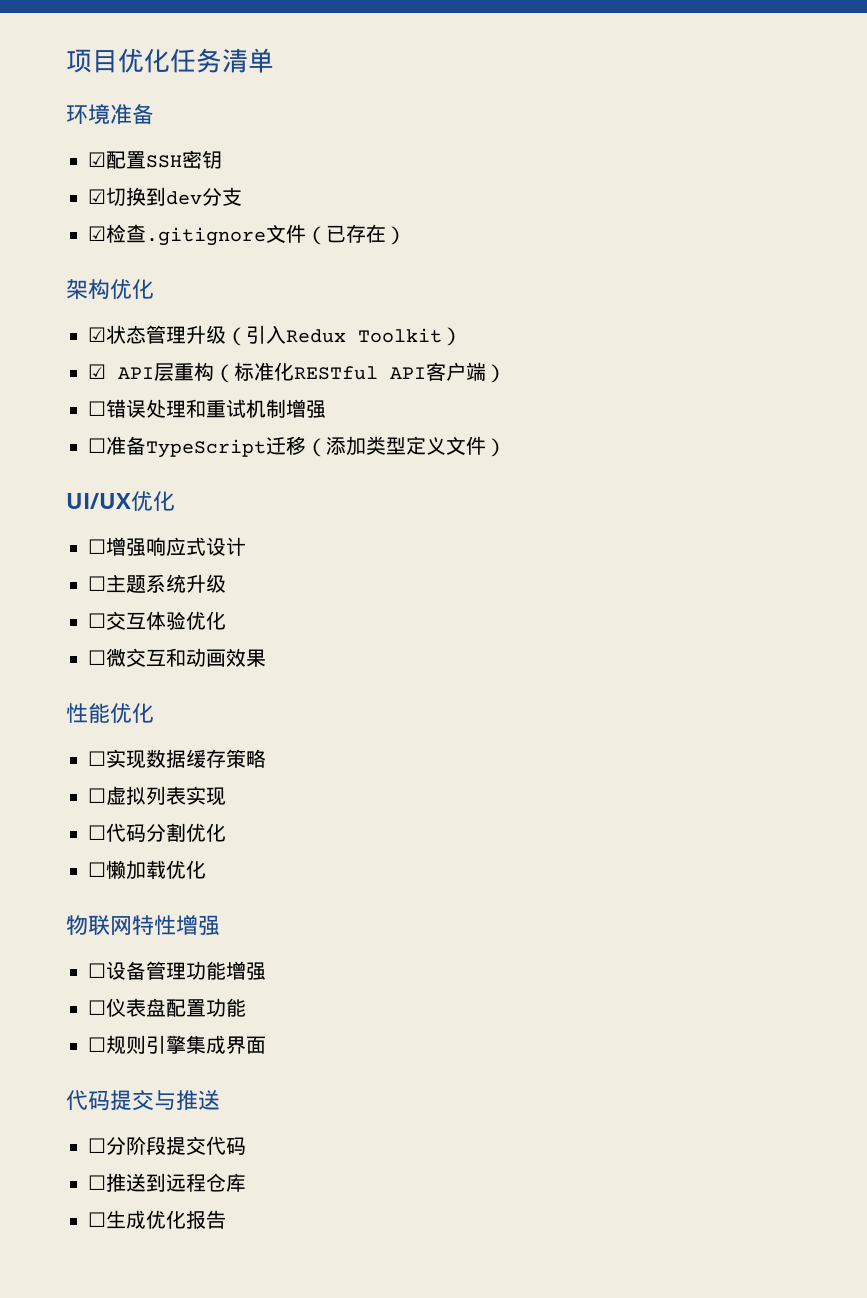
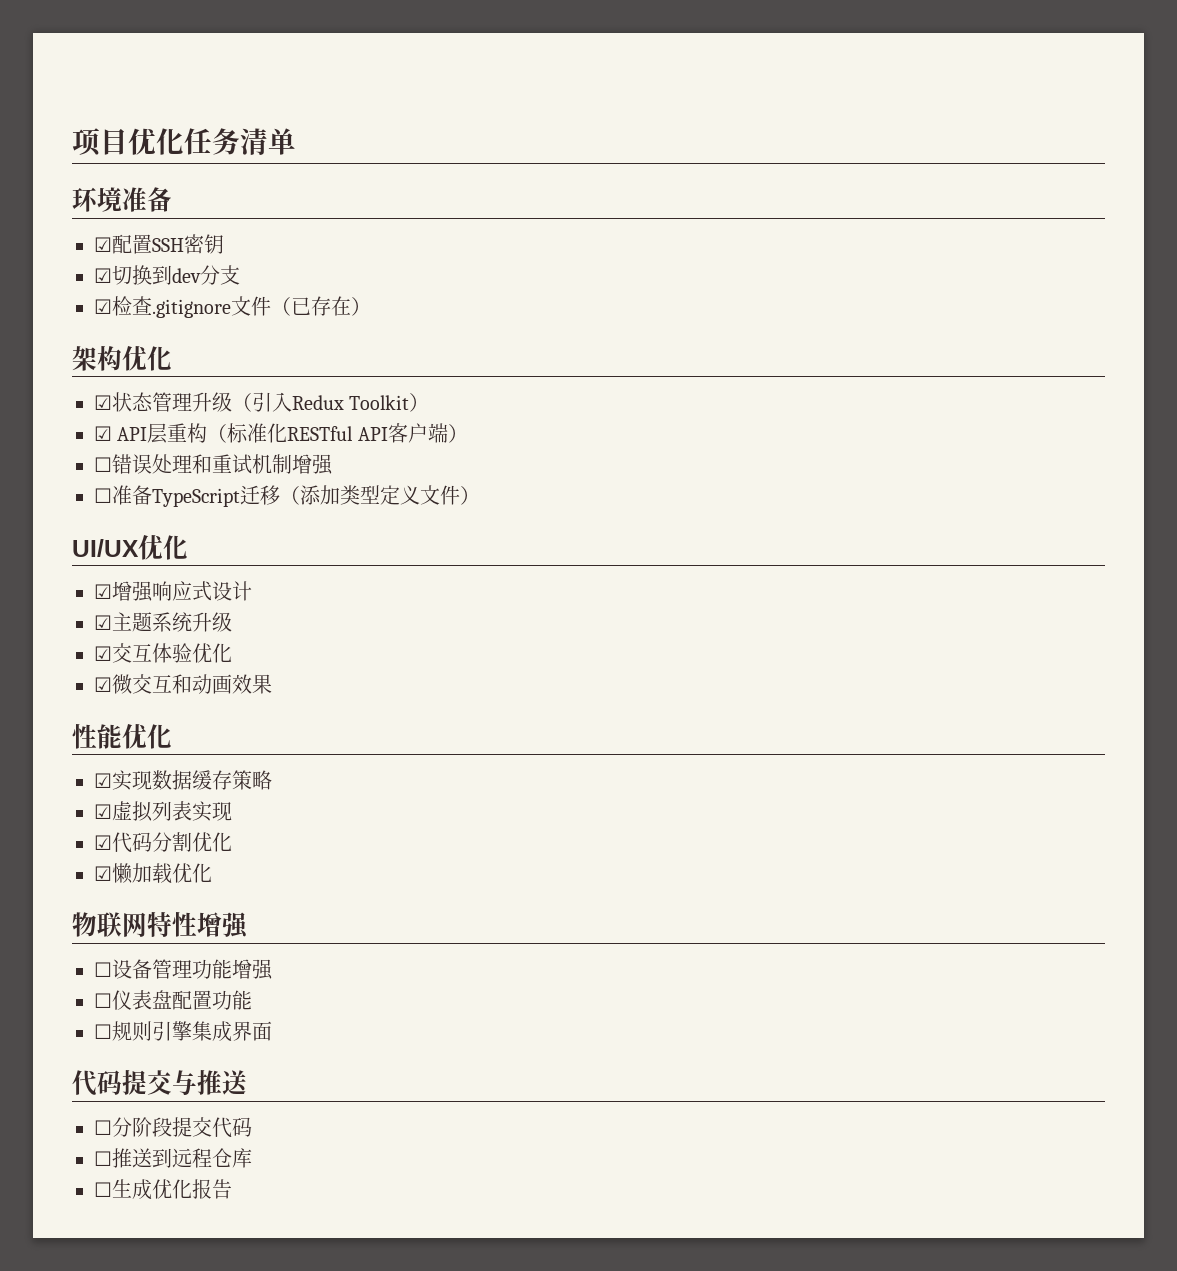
- ☐增强响应式设计
+ ☑增强响应式设计
- ☐主题系统升级
+ ☑主题系统升级
- ☐交互体验优化
+ ☑交互体验优化
- ☐微交互和动画效果
+ ☑微交互和动画效果
- ☐实现数据缓存策略
+ ☑实现数据缓存策略
- ☐虚拟列表实现
+ ☑虚拟列表实现
- ☐代码分割优化
+ ☑代码分割优化
- ☐懒加载优化
+ ☑懒加载优化

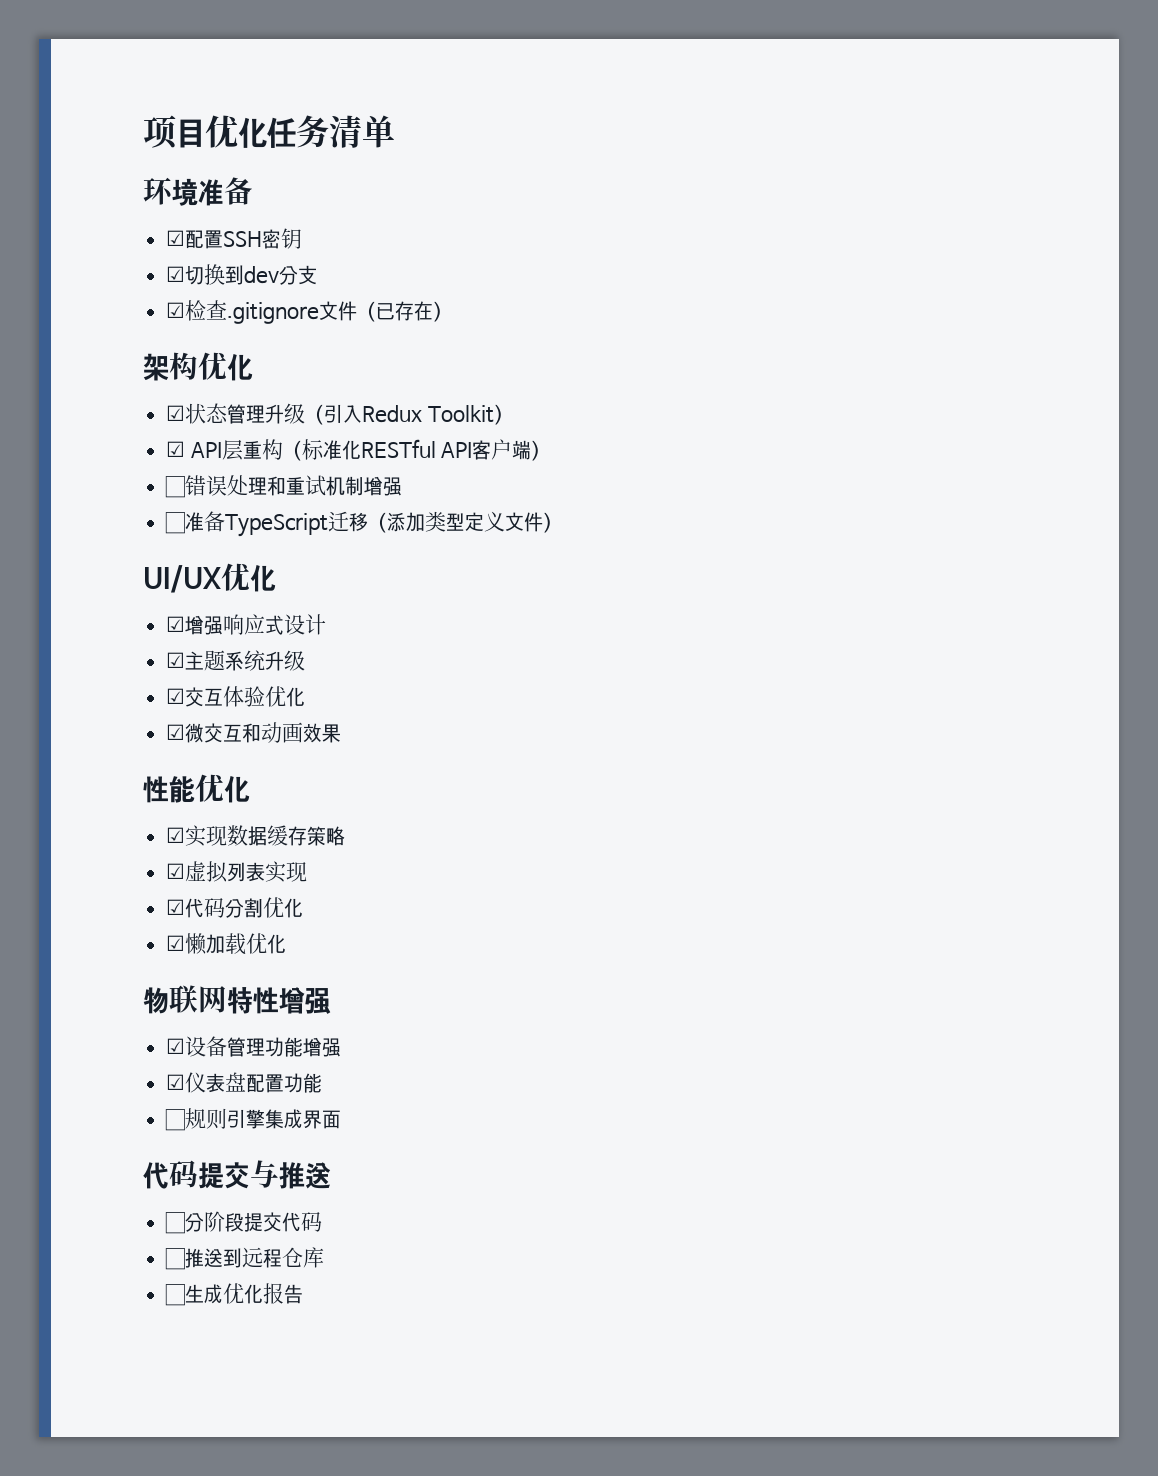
- ☐设备管理功能增强
+ ☑设备管理功能增强
- ☐仪表盘配置功能
+ ☑仪表盘配置功能

